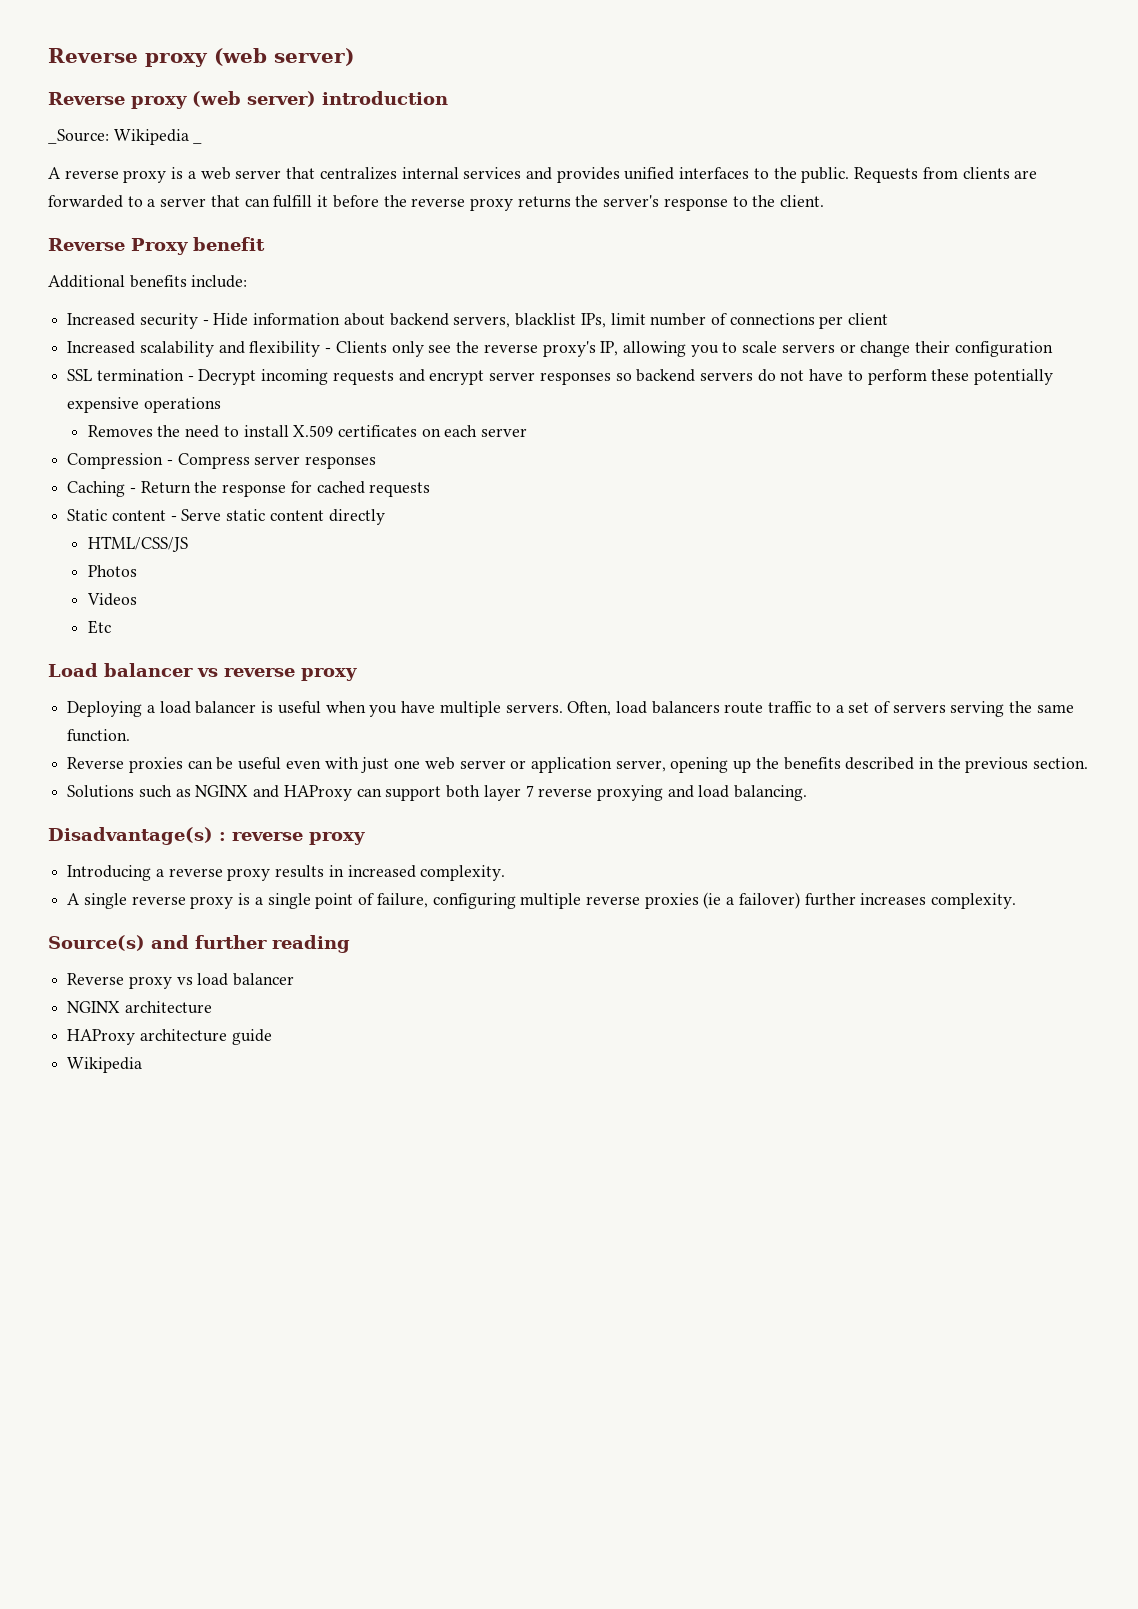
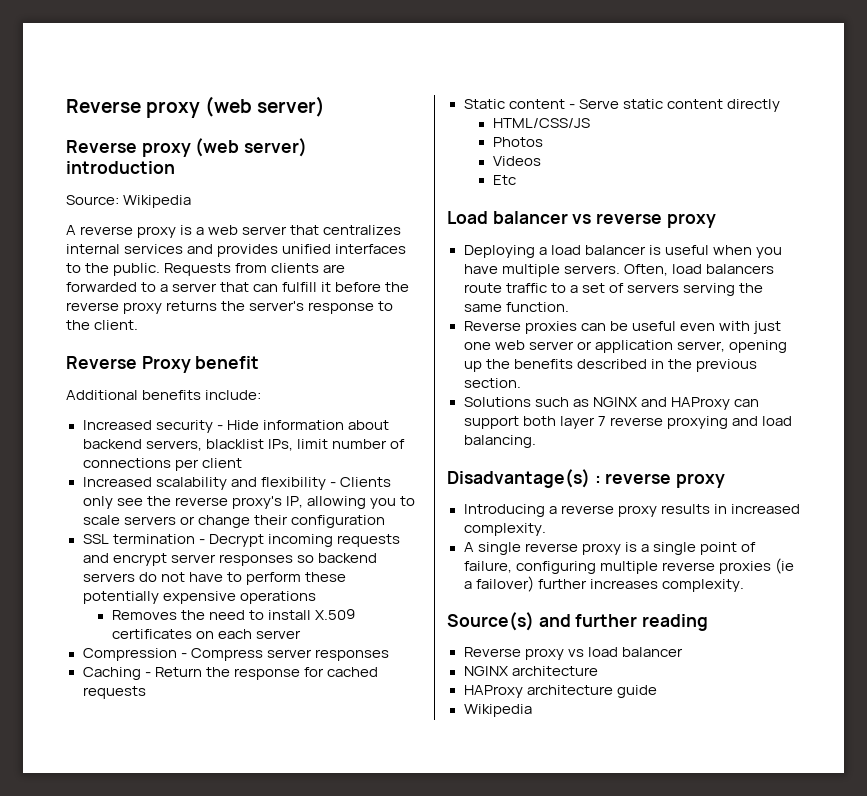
- _Source: Wikipedia _
+ Source: Wikipedia

